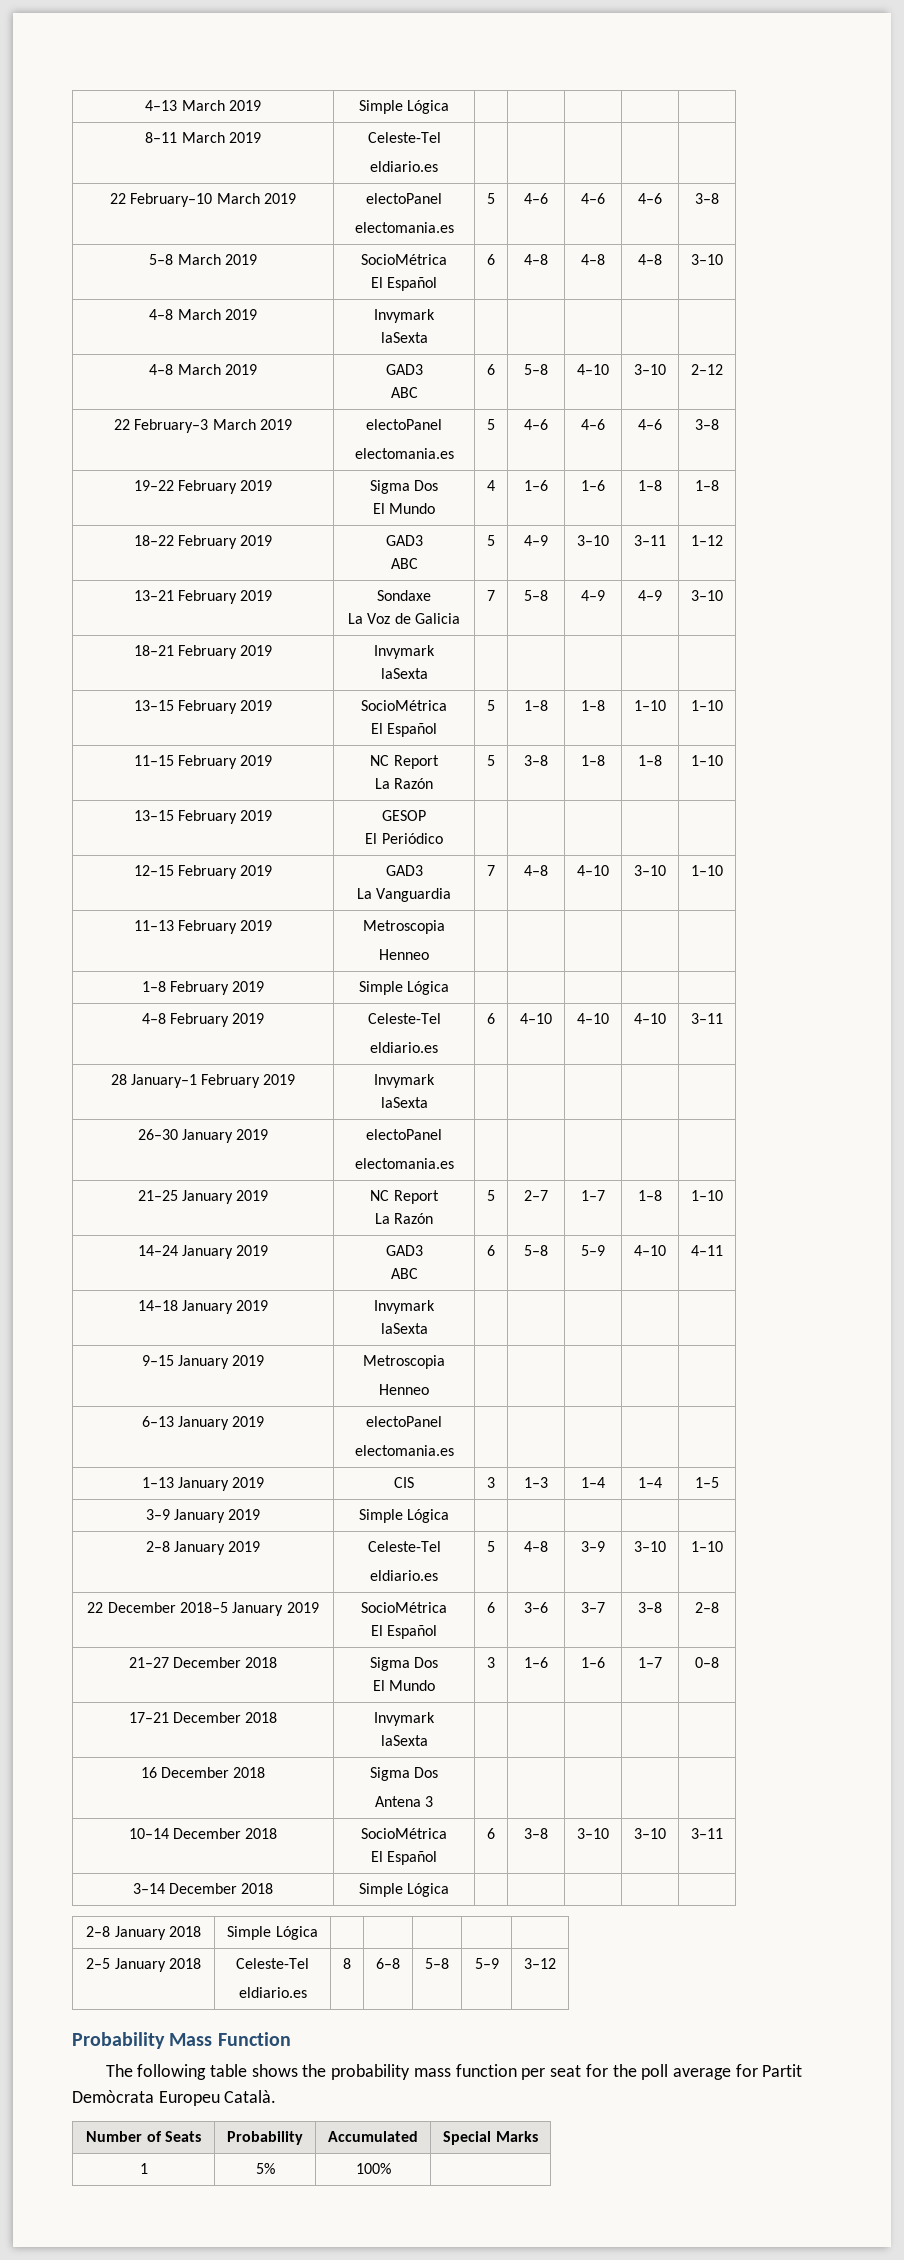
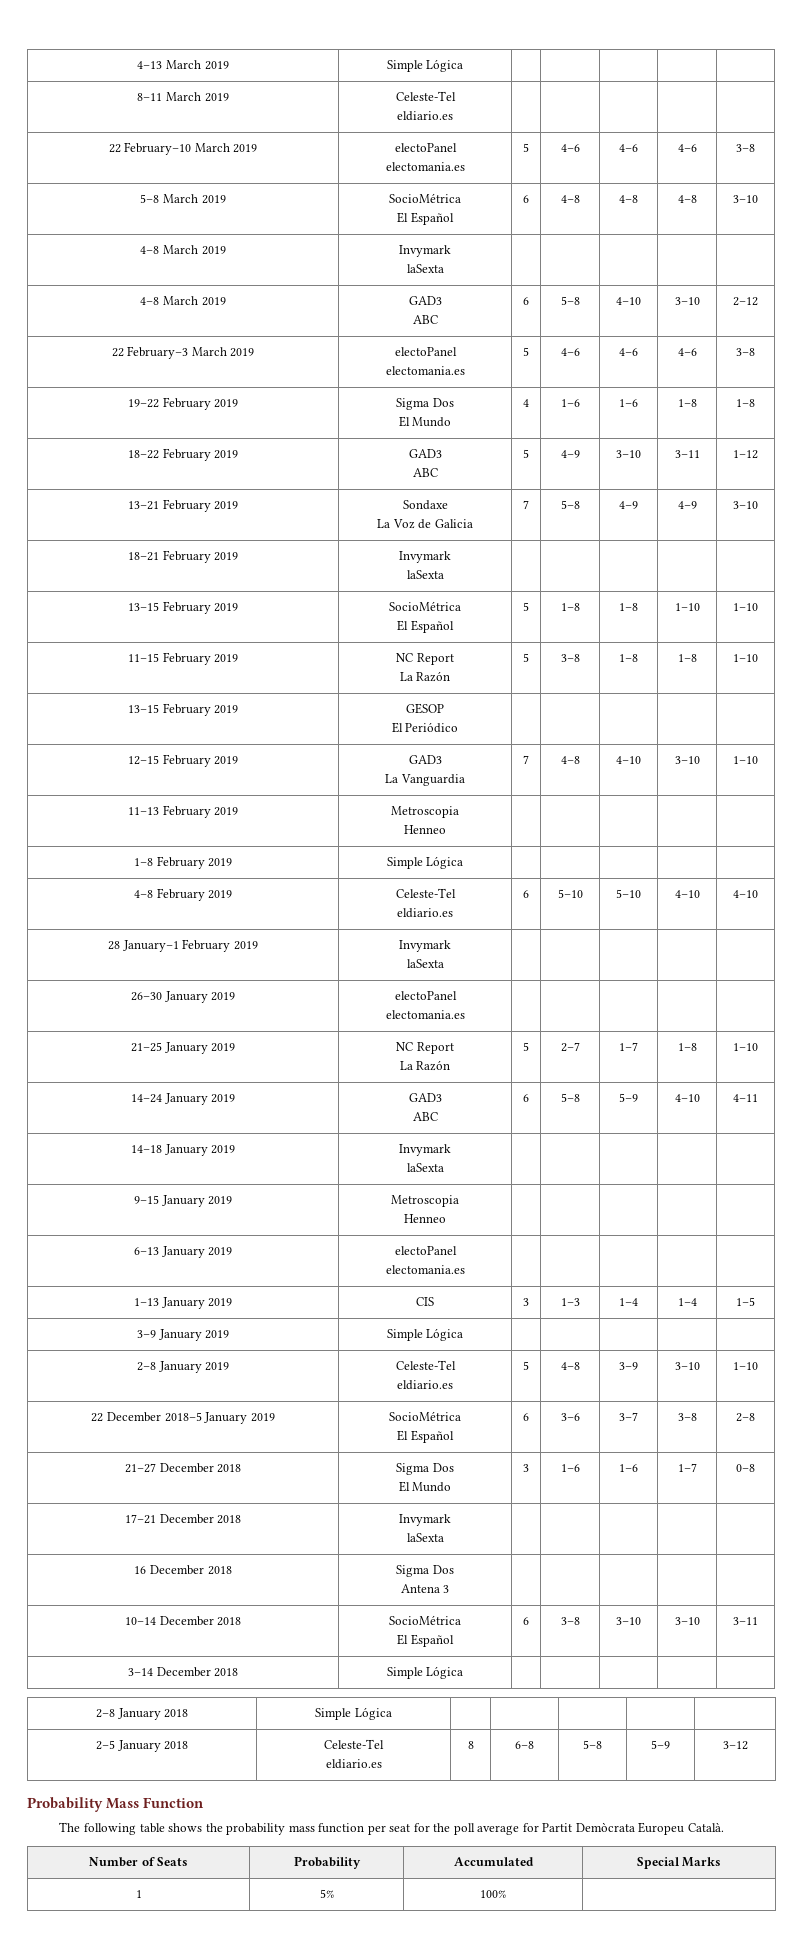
  4–8 February 2019 | Celeste-Tel
- eldiario.es | 6 | 4–10 | 4–10 | 4–10 | 3–11
+ eldiario.es | 6 | 5–10 | 5–10 | 4–10 | 4–10

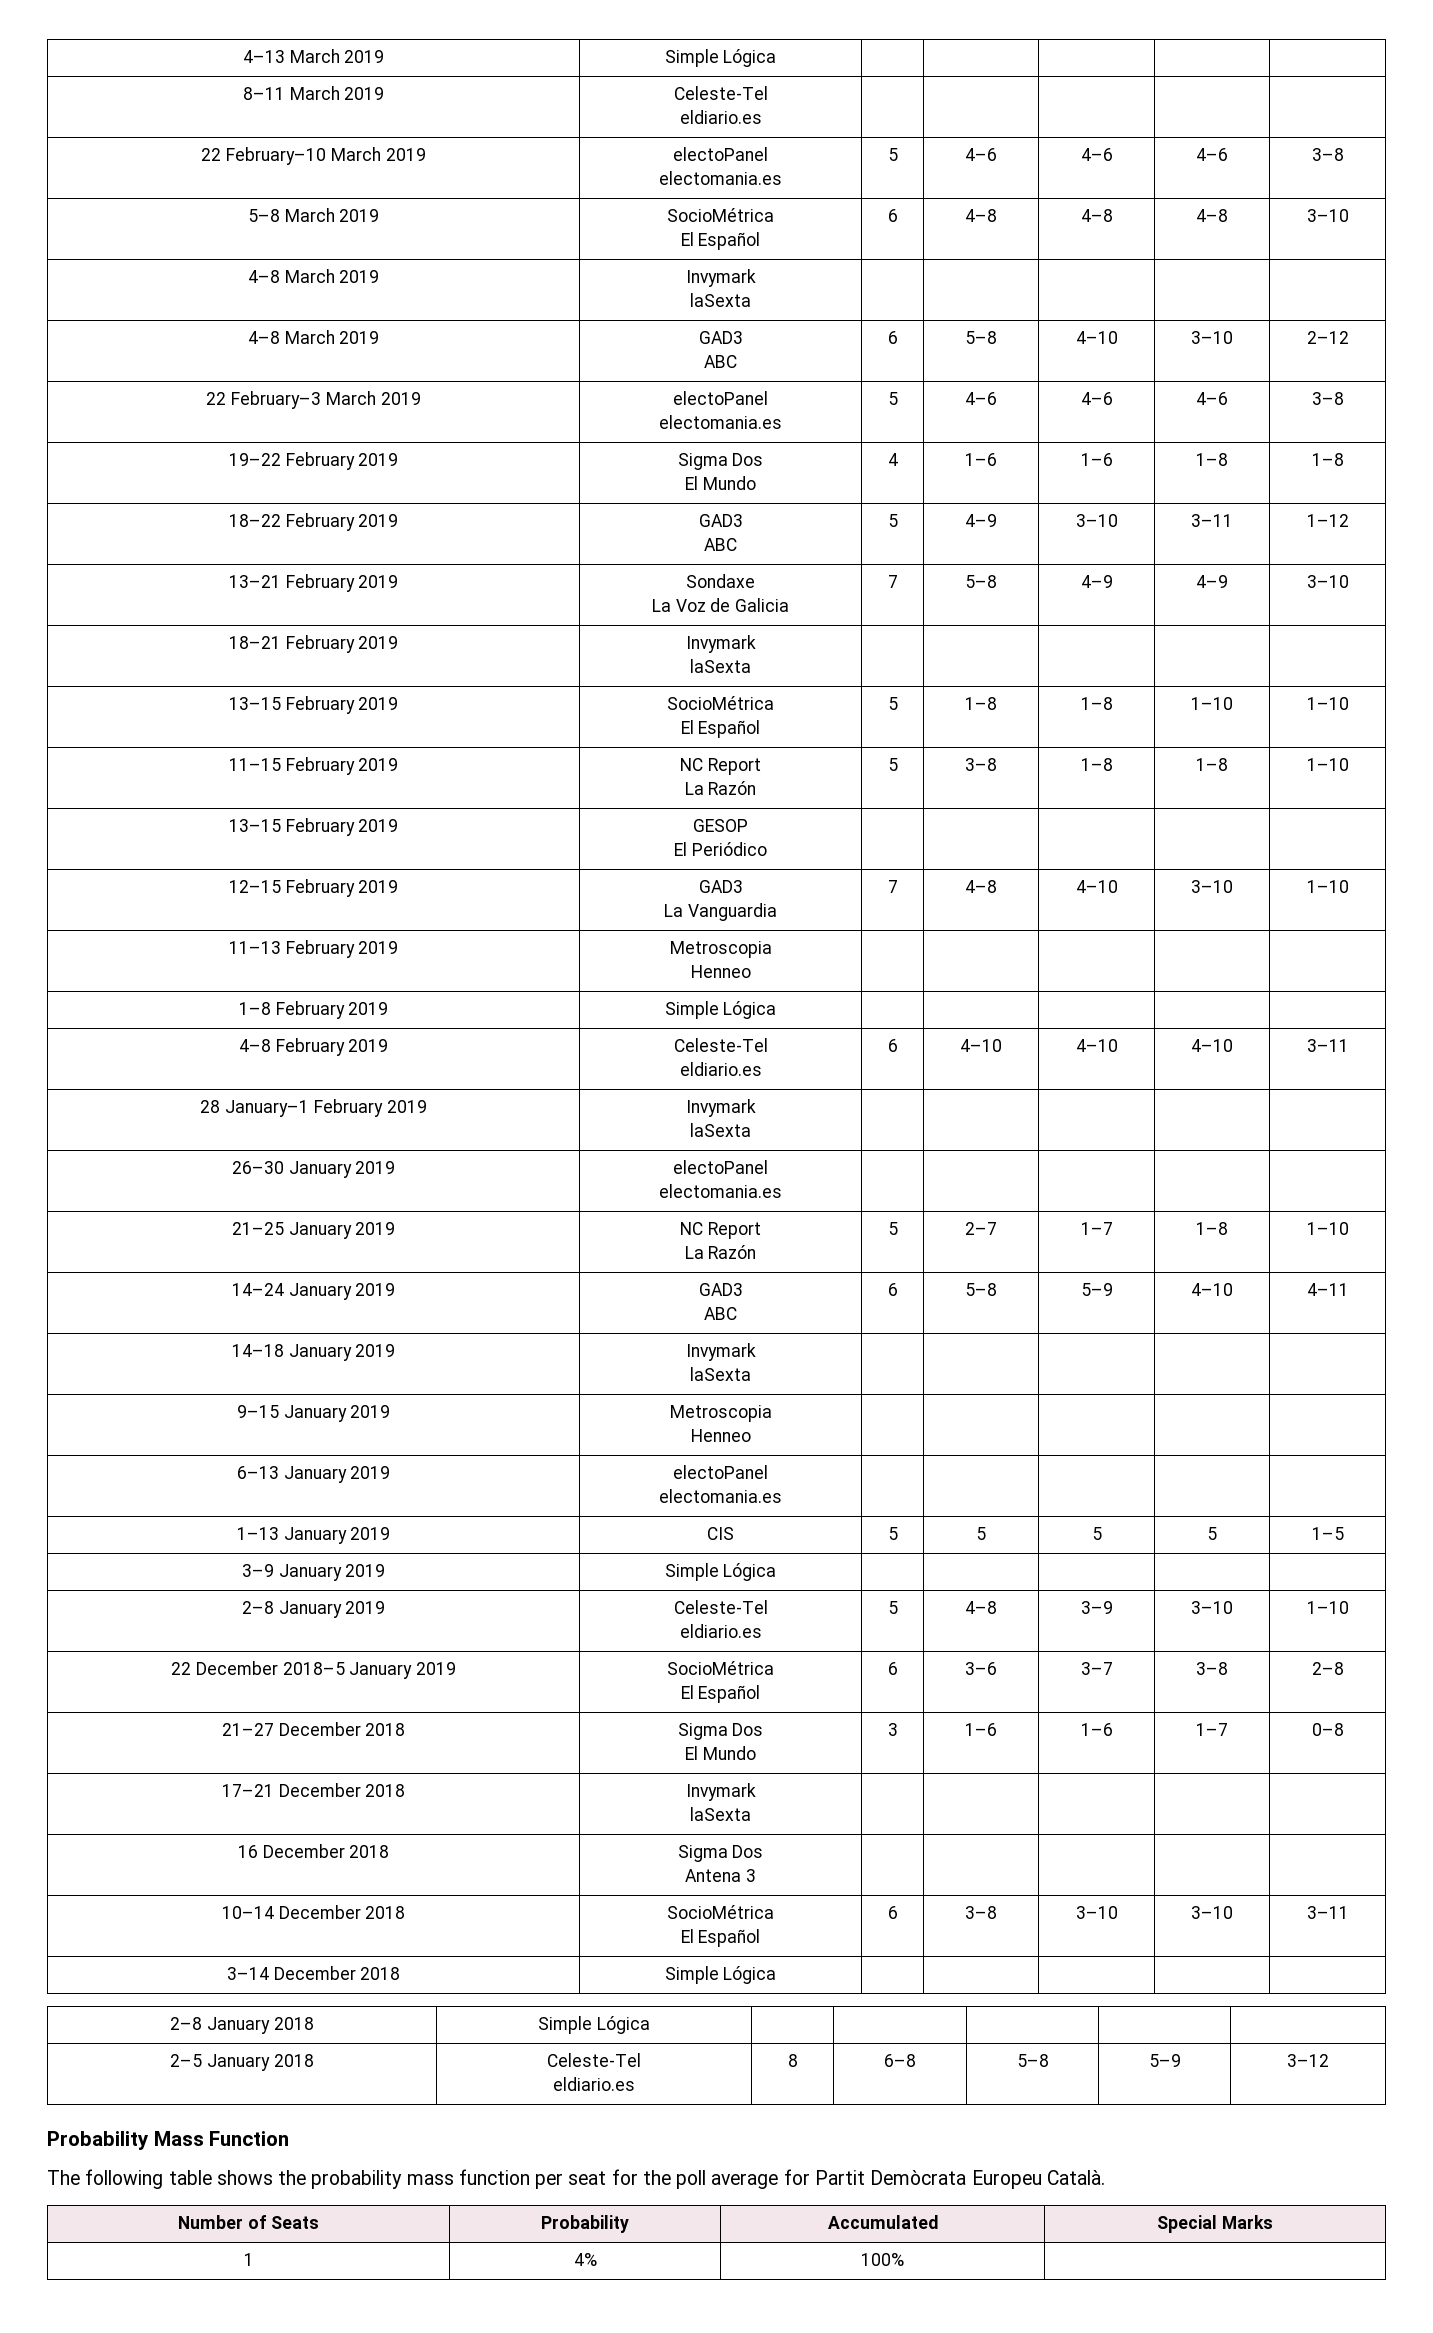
  4–8 February 2019 | Celeste-Tel
- eldiario.es | 6 | 5–10 | 5–10 | 4–10 | 4–10
+ eldiario.es | 6 | 4–10 | 4–10 | 4–10 | 3–11
- 1–13 January 2019 | CIS | 3 | 1–3 | 1–4 | 1–4 | 1–5
+ 1–13 January 2019 | CIS | 5 | 5 | 5 | 5 | 1–5
- 1 | 5% | 100% |
+ 1 | 4% | 100% |

